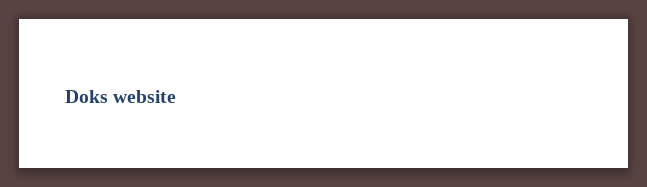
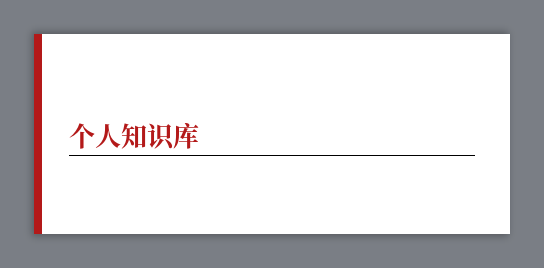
- Doks website
+ 个人知识库

